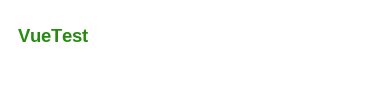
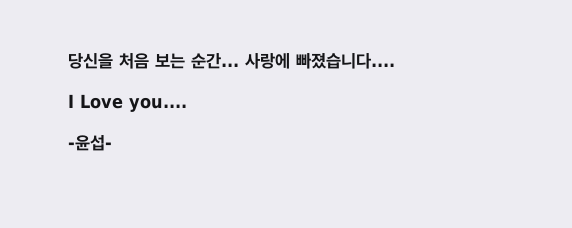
- VueTest
+ 당신을 처음 보는 순간... 사랑에 빠졌습니다....
+ I Love you....
+ -윤섭-

